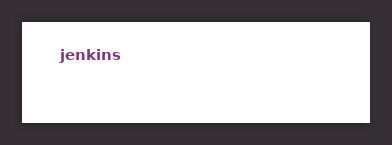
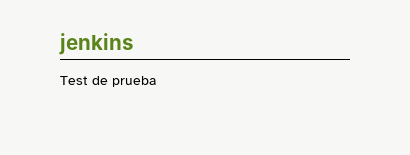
+ Test de prueba

